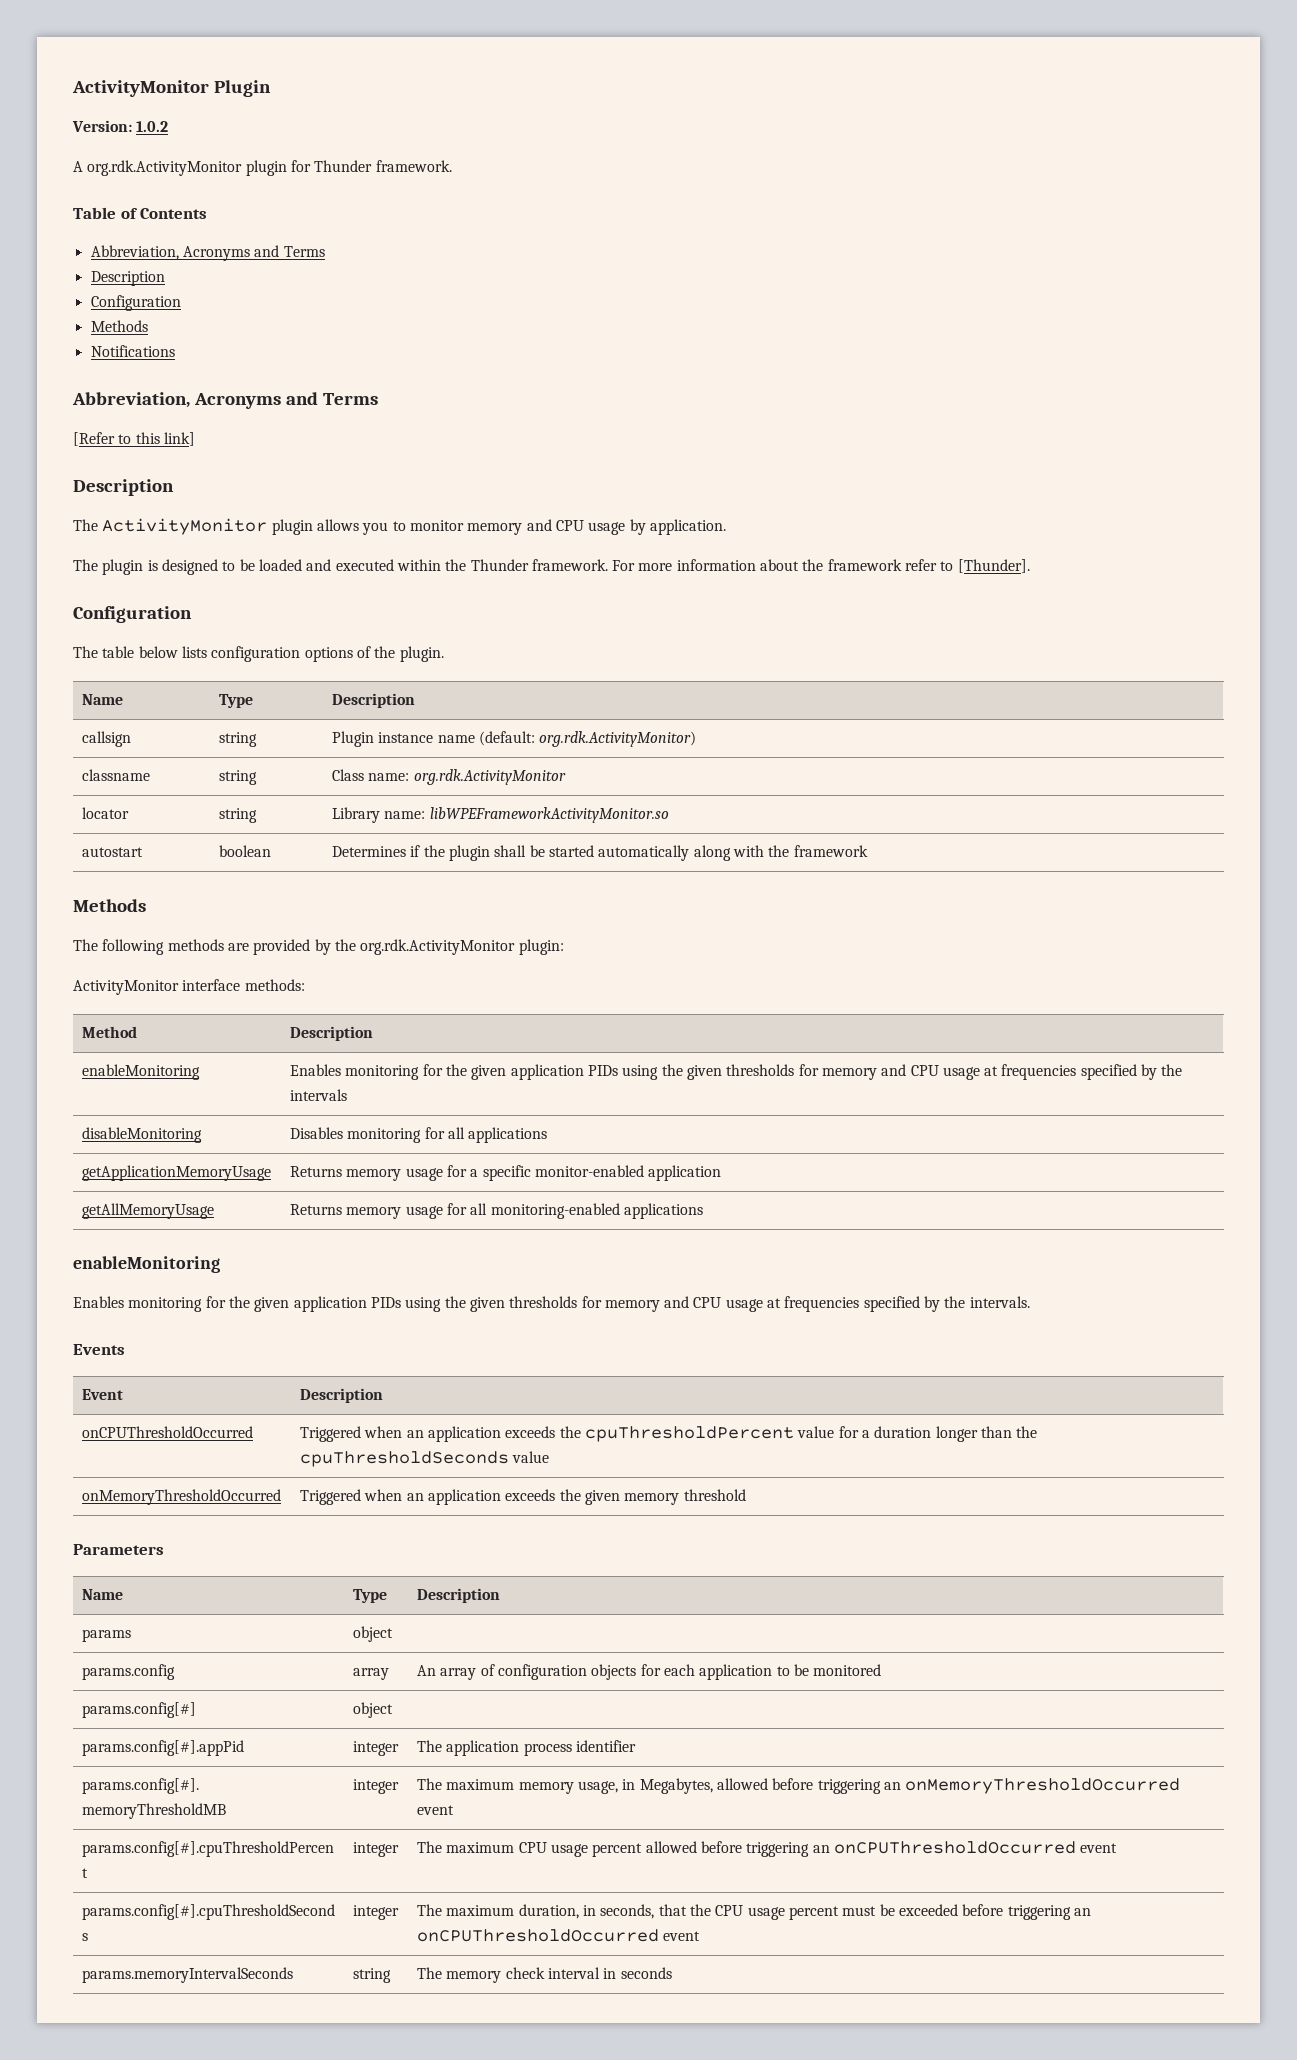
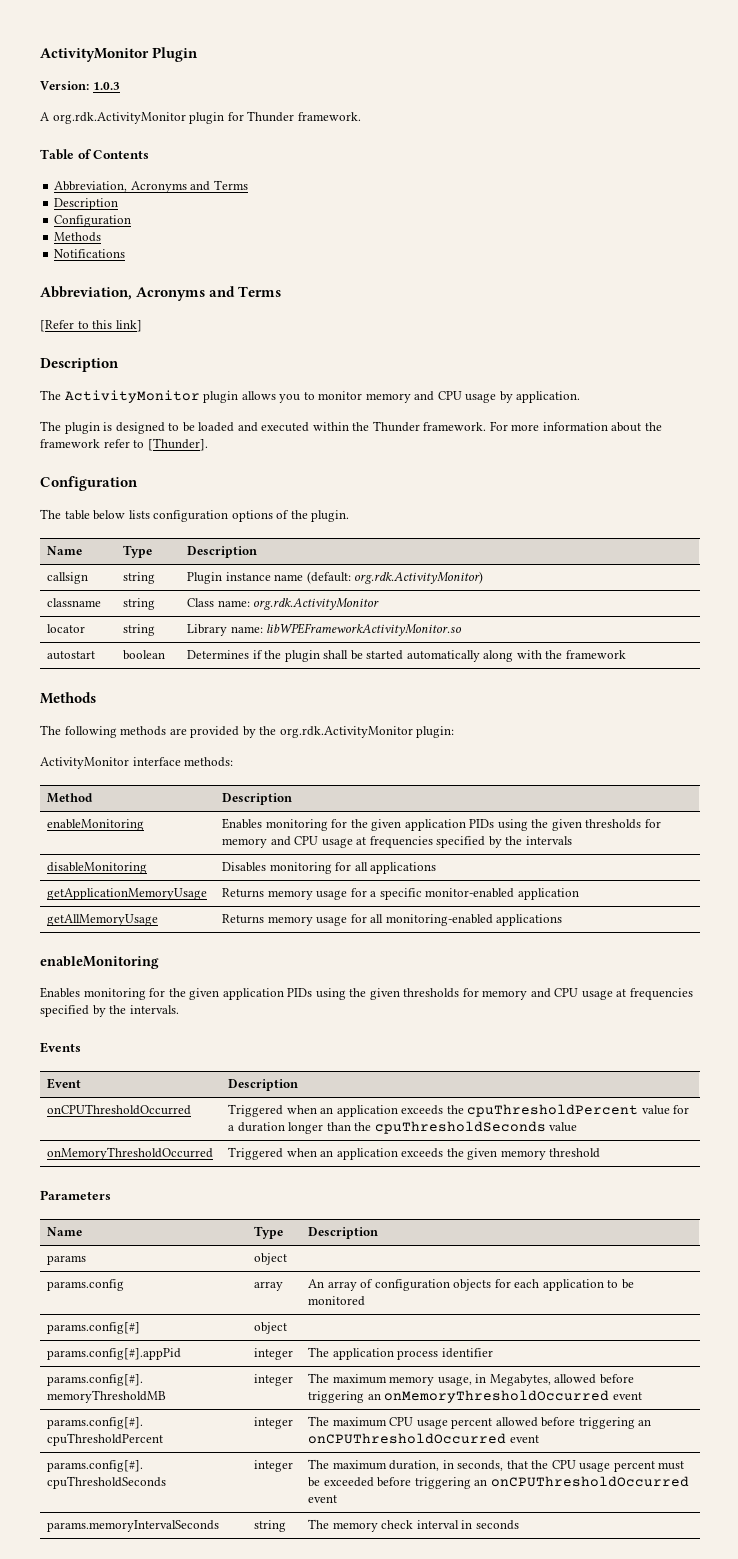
- Version: 1.0.2
+ Version: 1.0.3

